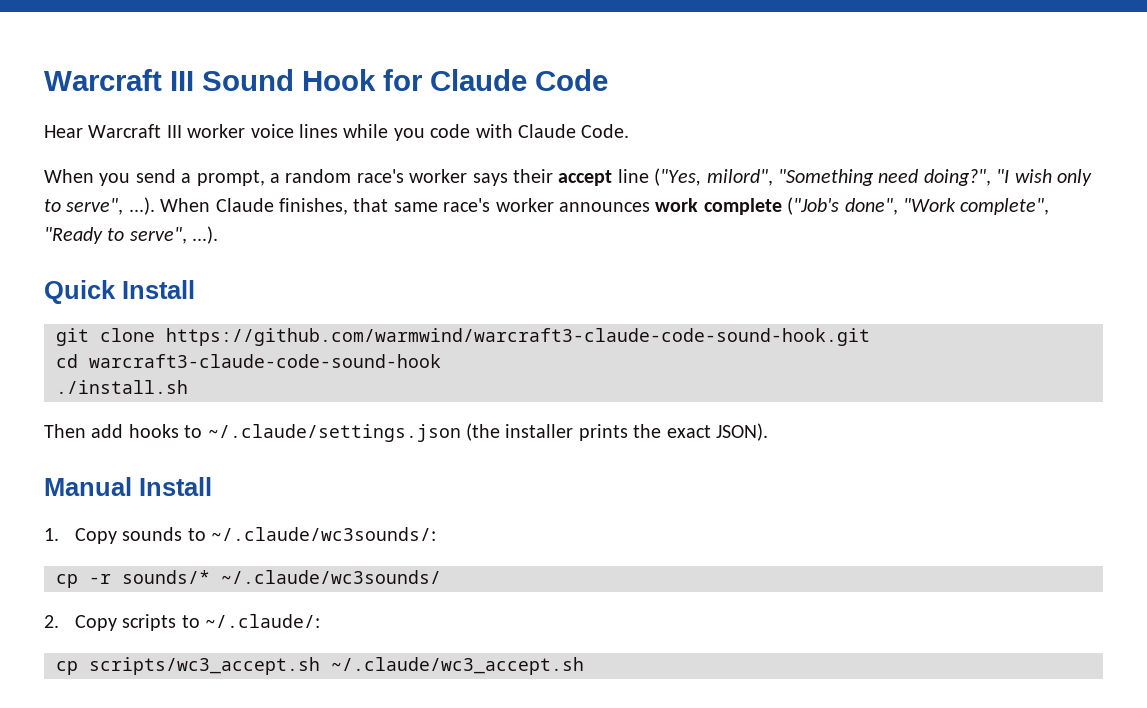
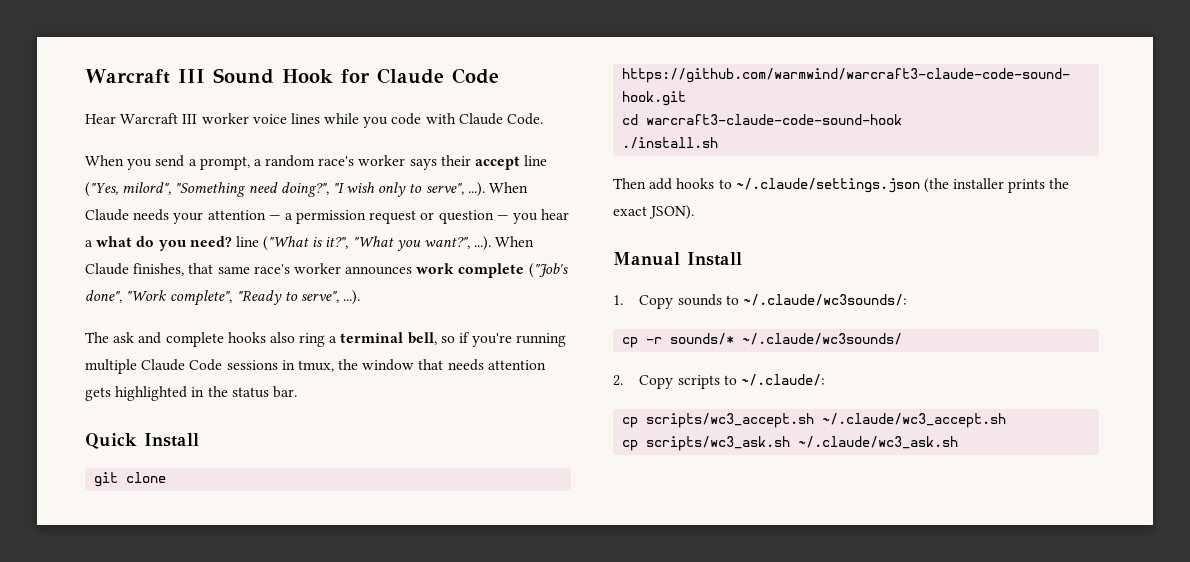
- When you send a prompt, a random race's worker says their accept line ("Yes, milord", "Something need doing?", "I wish only to serve", ...). When Claude finishes, that same race's worker announces work complete ("Job's done", "Work complete", "Ready to serve", ...).
+ When you send a prompt, a random race's worker says their accept line ("Yes, milord", "Something need doing?", "I wish only to serve", ...). When Claude needs your attention — a permission request or question — you hear a what do you need? line ("What is it?", "What you want?", ...). When Claude finishes, that same race's worker announces work complete ("Job's done", "Work complete", "Ready to serve", ...).
+ The ask and complete hooks also ring a terminal bell, so if you're running multiple Claude Code sessions in tmux, the window that needs attention gets highlighted in the status bar.
+ cp scripts/wc3_ask.sh ~/.claude/wc3_ask.sh

